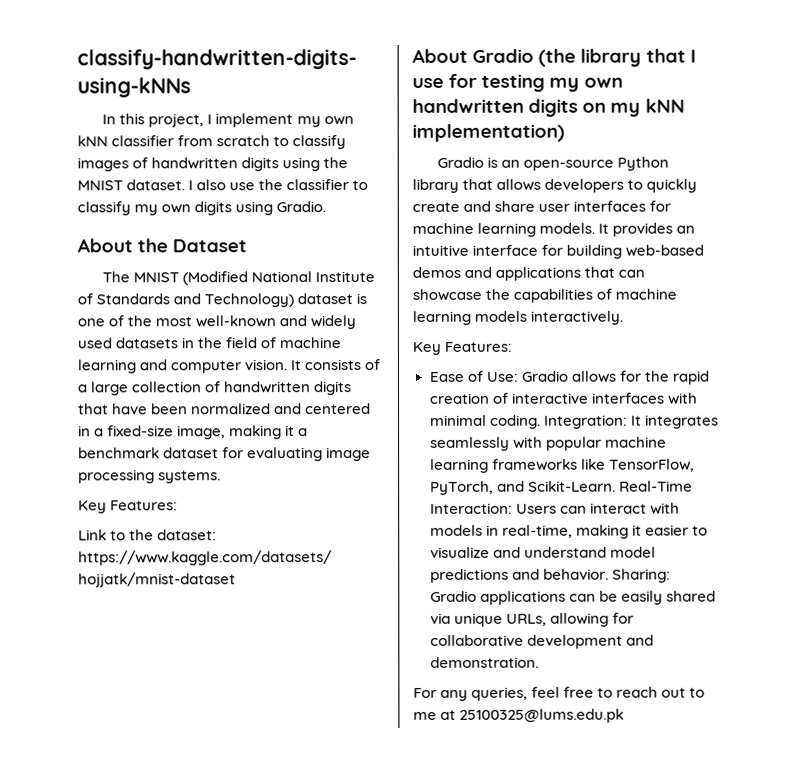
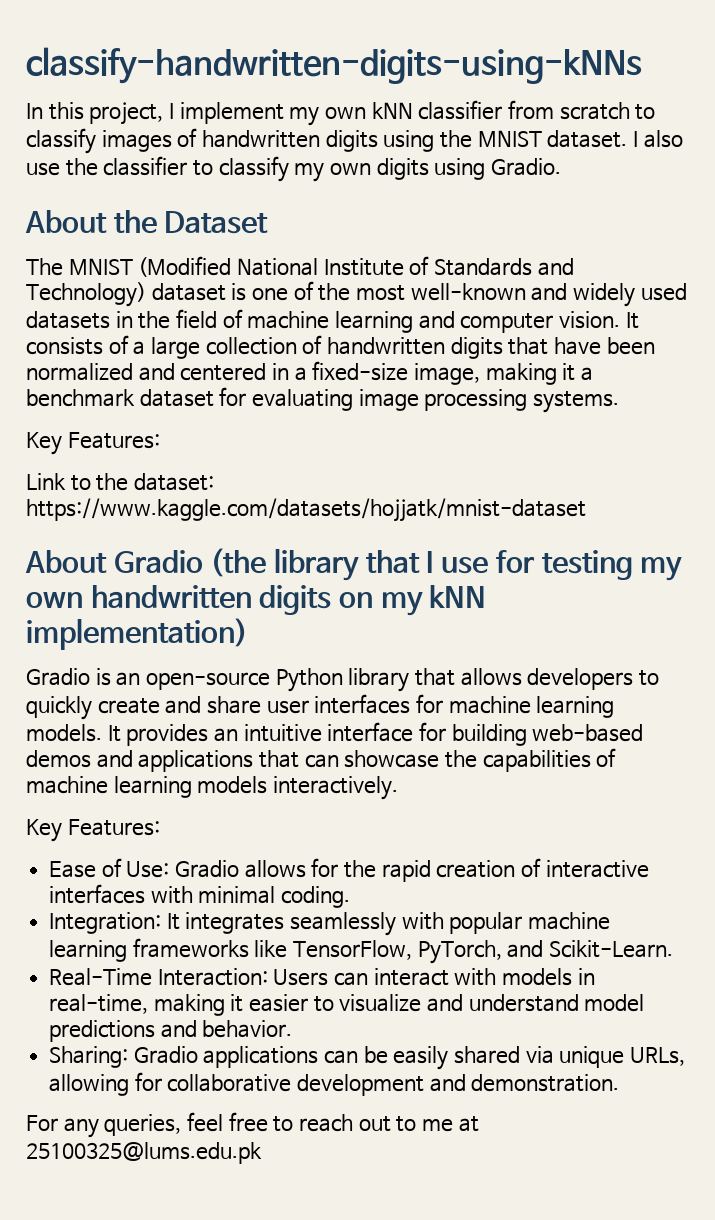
- Gradio allows for the rapid creation of interactive interfaces with minimal coding. Integration:
+ Gradio allows for the rapid creation of interactive interfaces with minimal coding.
+ Integration:
- It integrates seamlessly with popular machine learning frameworks like TensorFlow, PyTorch, and Scikit-Learn. Real-Time Interaction:
+ It integrates seamlessly with popular machine learning frameworks like TensorFlow, PyTorch, and Scikit-Learn.
+ Real-Time Interaction:
- Users can interact with models in real-time, making it easier to visualize and understand model predictions and behavior. Sharing:
+ Users can interact with models in real-time, making it easier to visualize and understand model predictions and behavior.
+ Sharing:

